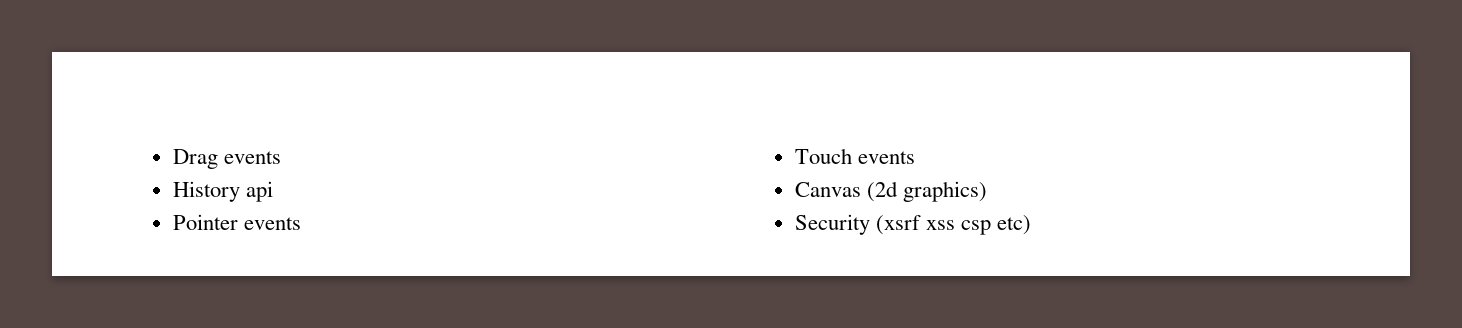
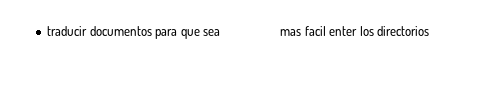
- Drag events
- History api
- Pointer events
- Touch events
- Canvas (2d graphics)
- Security (xsrf xss csp etc)
+ traducir documentos para que sea mas facil enter los directorios

